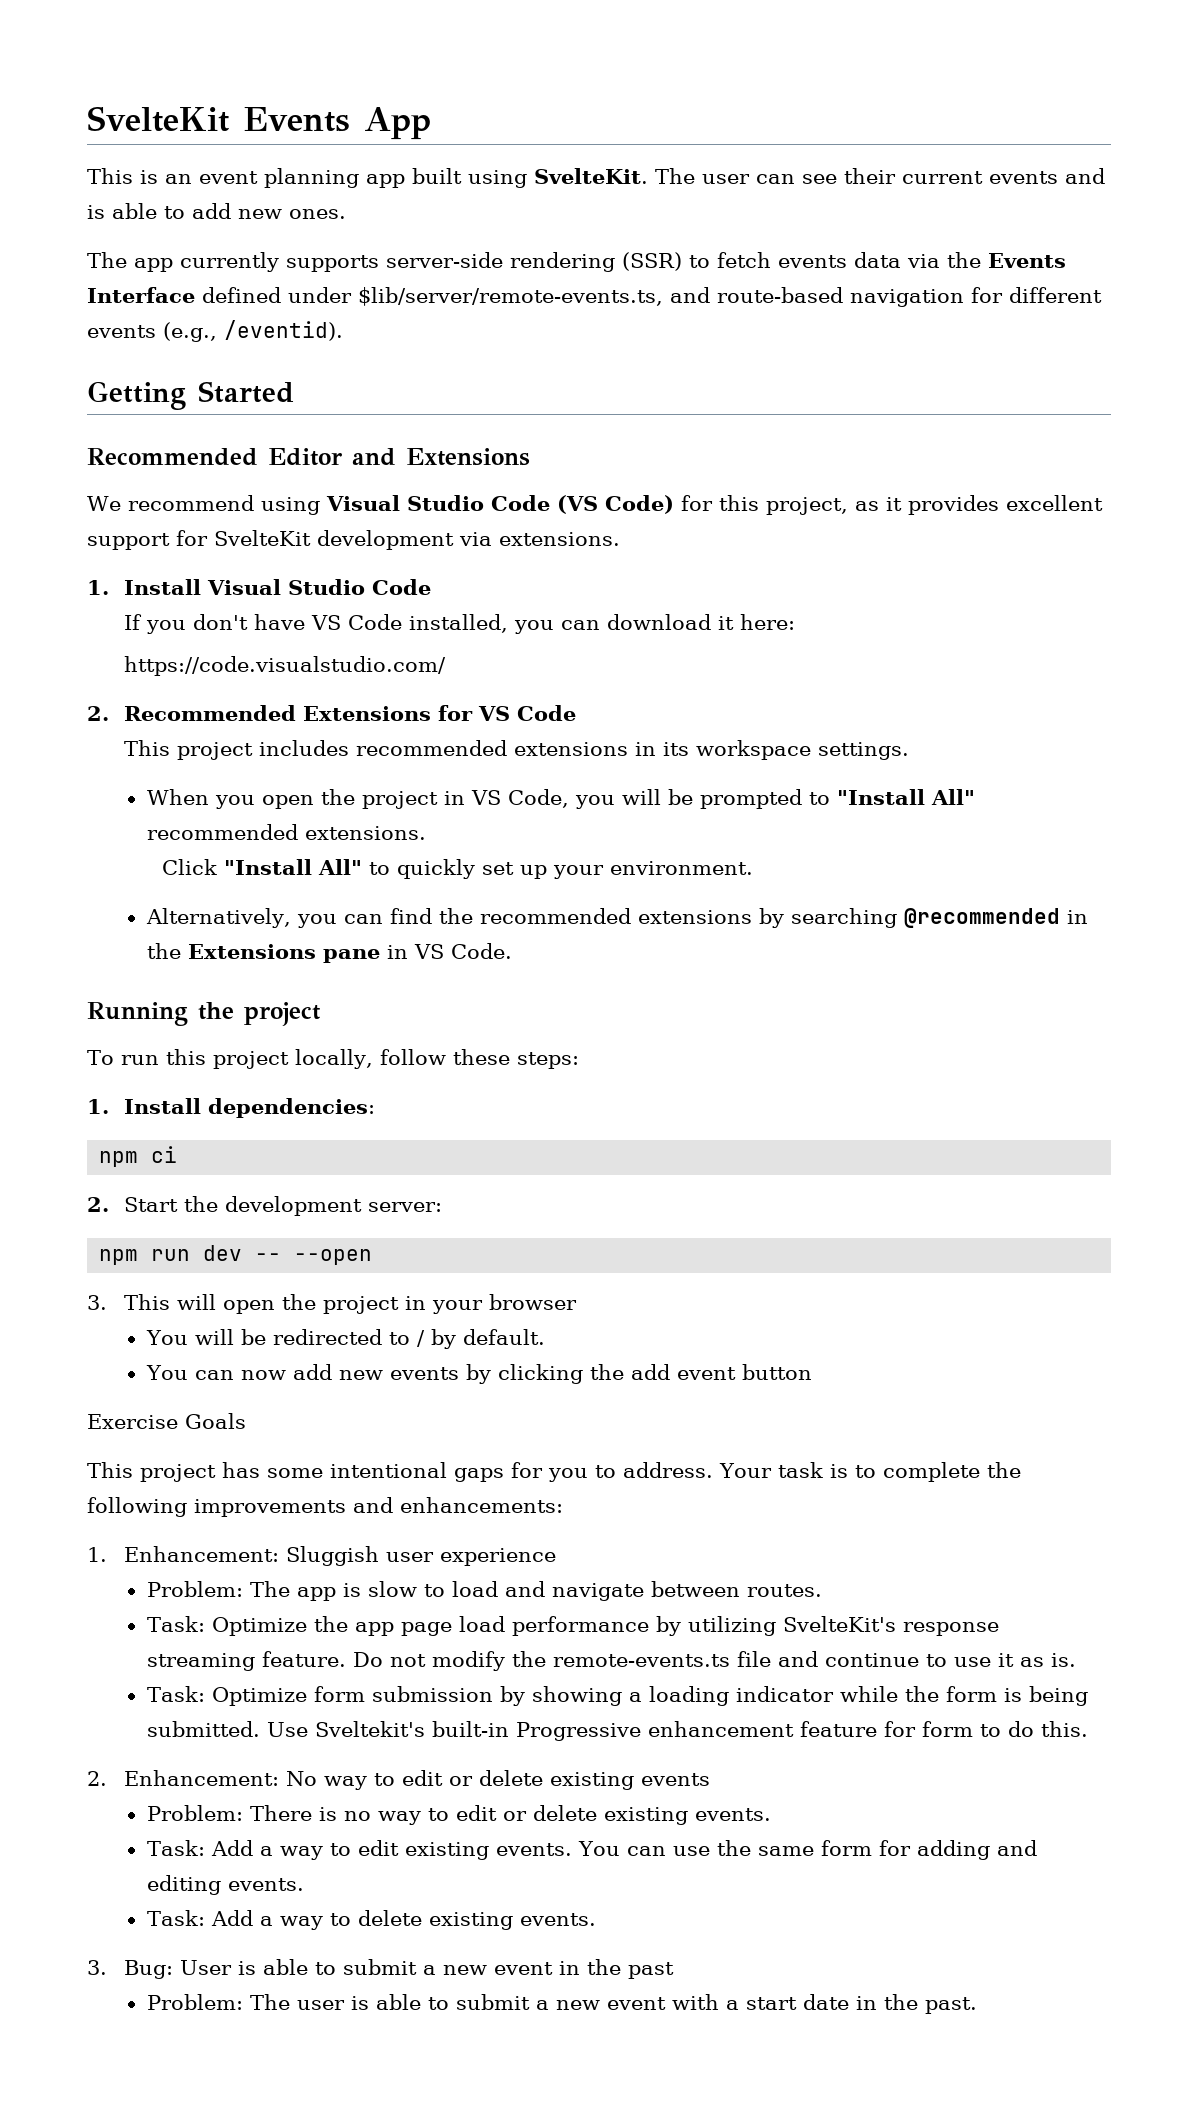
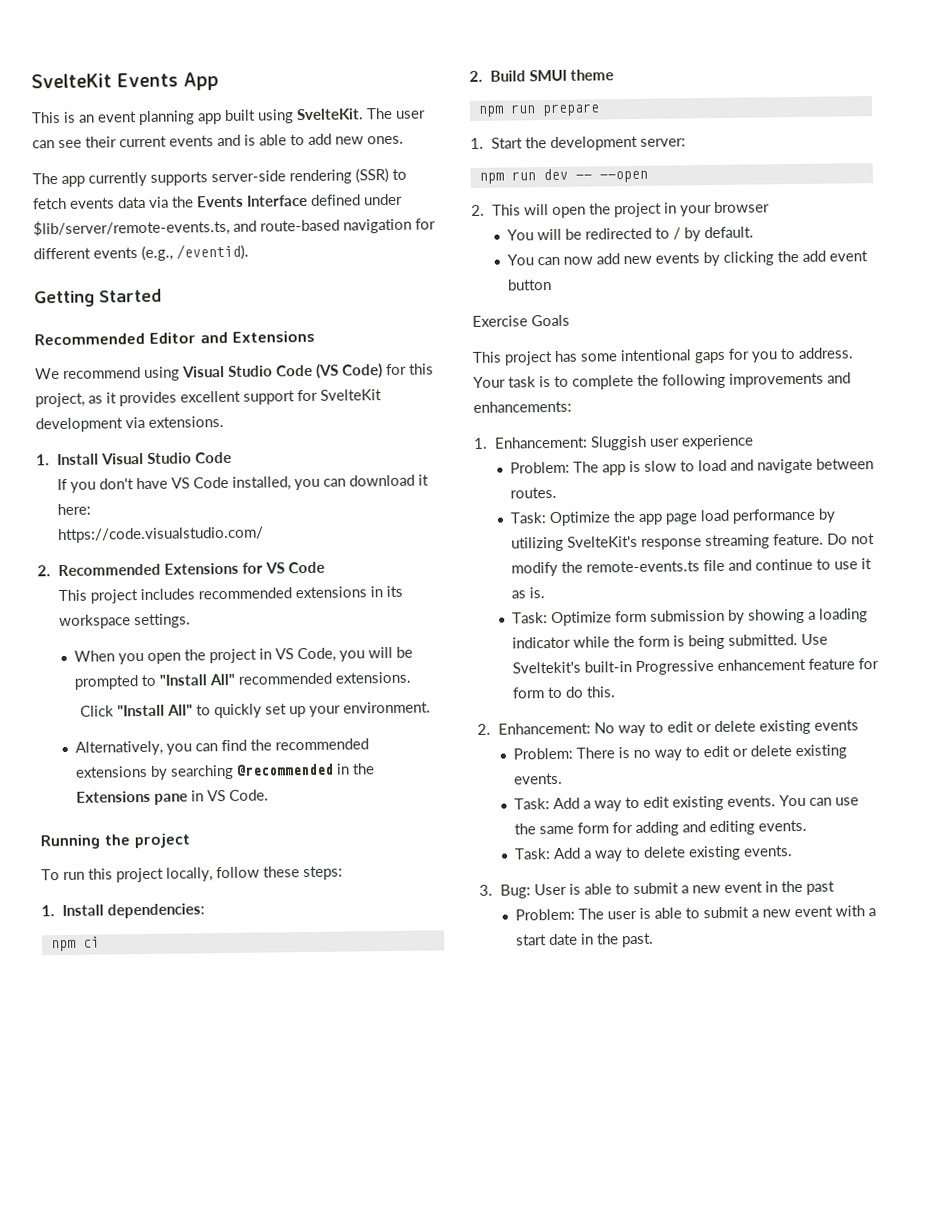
- 2. Start the development server:
+ 2. Build SMUI theme
+ npm run prepare
+ 1. Start the development server:
- 3. This will open the project in your browser
+ 2. This will open the project in your browser

